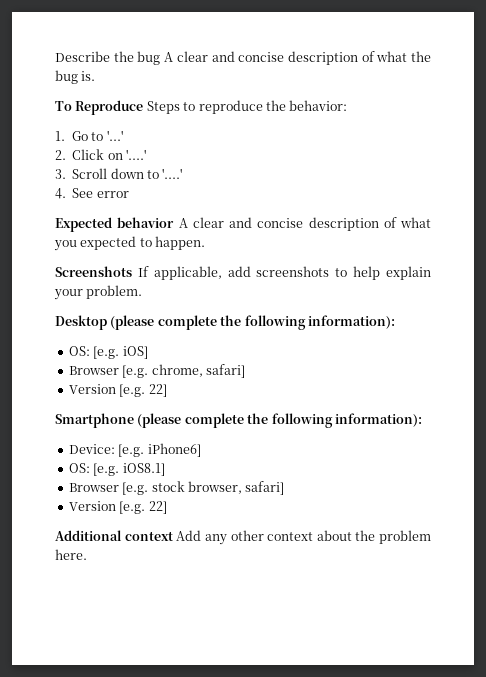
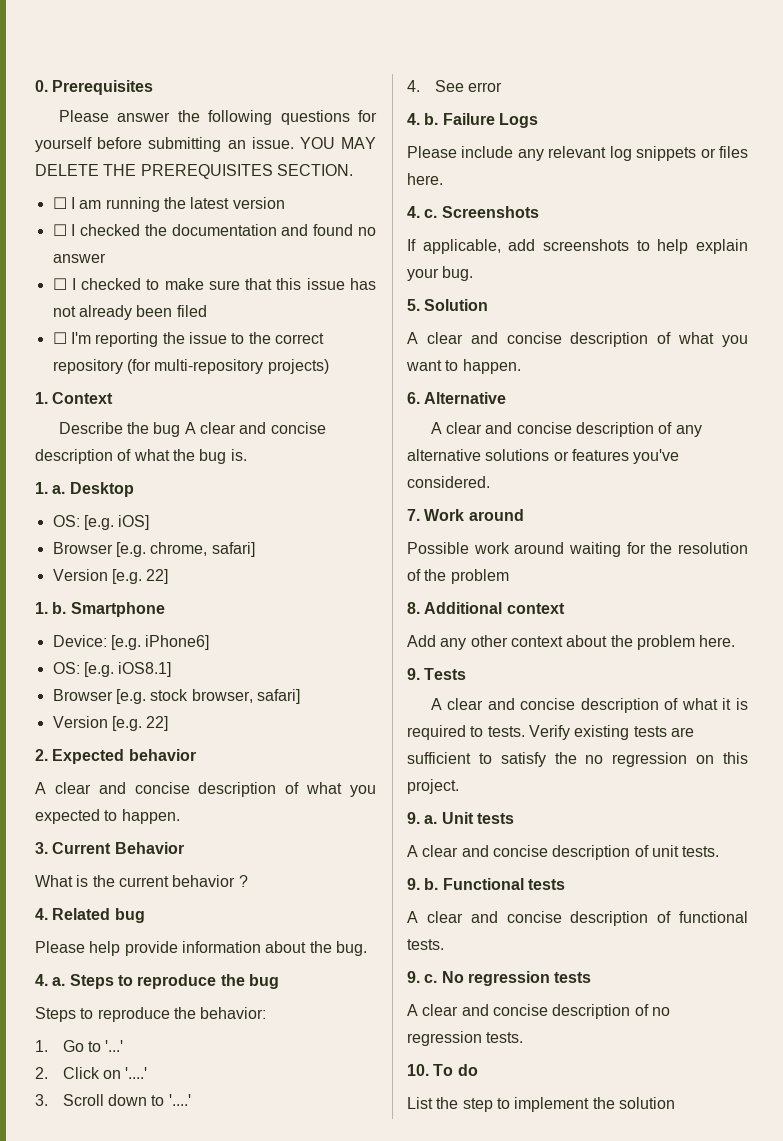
+ 0. Prerequisites
+ Please answer the following questions for yourself before submitting an issue. YOU MAY DELETE THE PREREQUISITES SECTION.
+ ☐ I am running the latest version
+ ☐ I checked the documentation and found no answer
+ ☐ I checked to make sure that this issue has not already been filed
+ ☐ I'm reporting the issue to the correct repository (for multi-repository projects)
+ 1. Context
- To Reproduce Steps to reproduce the behavior:
+ 1. a. Desktop
+ OS: [e.g. iOS]
+ Browser [e.g. chrome, safari]
+ Version [e.g. 22]
+ 1. b. Smartphone
+ Device: [e.g. iPhone6]
+ OS: [e.g. iOS8.1]
+ Browser [e.g. stock browser, safari]
+ Version [e.g. 22]
+ 2. Expected behavior
+ A clear and concise description of what you expected to happen.
+ 3. Current Behavior
+ What is the current behavior ?
+ 4. Related bug
+ Please help provide information about the bug.
+ 4. a. Steps to reproduce the bug
+ Steps to reproduce the behavior:
- Expected behavior A clear and concise description of what you expected to happen.
- Screenshots If applicable, add screenshots to help explain your problem.
- Desktop (please complete the following information):
- OS: [e.g. iOS]
- Browser [e.g. chrome, safari]
- Version [e.g. 22]
- Smartphone (please complete the following information):
- Device: [e.g. iPhone6]
- OS: [e.g. iOS8.1]
- Browser [e.g. stock browser, safari]
- Version [e.g. 22]
- Additional context Add any other context about the problem here.
+ 4. b. Failure Logs
+ Please include any relevant log snippets or files here.
+ 4. c. Screenshots
+ If applicable, add screenshots to help explain your bug.
+ 5. Solution
+ A clear and concise description of what you want to happen.
+ 6. Alternative
+ A clear and concise description of any alternative solutions or features you've considered.
+ 7. Work around
+ Possible work around waiting for the resolution of the problem
+ 8. Additional context
+ Add any other context about the problem here.
+ 9. Tests
+ A clear and concise description of what it is required to tests. Verify existing tests are sufficient to satisfy the no regression on this project.
+ 9. a. Unit tests
+ A clear and concise description of unit tests.
+ 9. b. Functional tests
+ A clear and concise description of functional tests.
+ 9. c. No regression tests
+ A clear and concise description of no regression tests.
+ 10. To do
+ List the step to implement the solution

